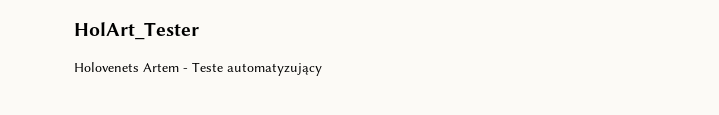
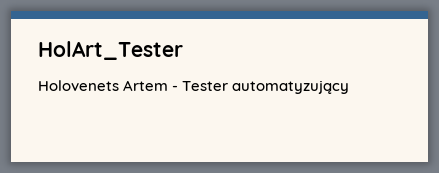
- Holovenets Artem - Teste automatyzujący
+ Holovenets Artem - Tester automatyzujący

